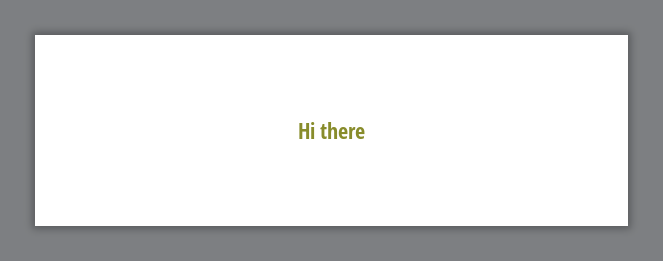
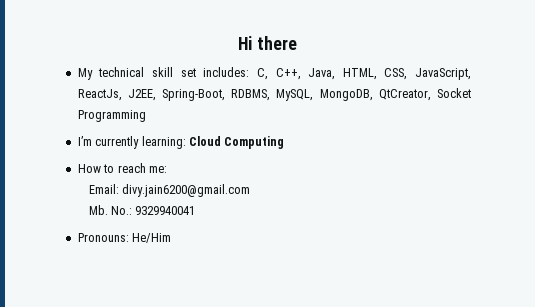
+ My technical skill set includes: C, C++, Java, HTML, CSS, JavaScript, ReactJs, J2EE, Spring-Boot, RDBMS, MySQL, MongoDB, QtCreator, Socket Programming
+ I’m currently learning: Cloud Computing
+ How to reach me:
+ Email: divy.jain6200@gmail.com
+ Mb. No.: 9329940041
+ Pronouns: He/Him

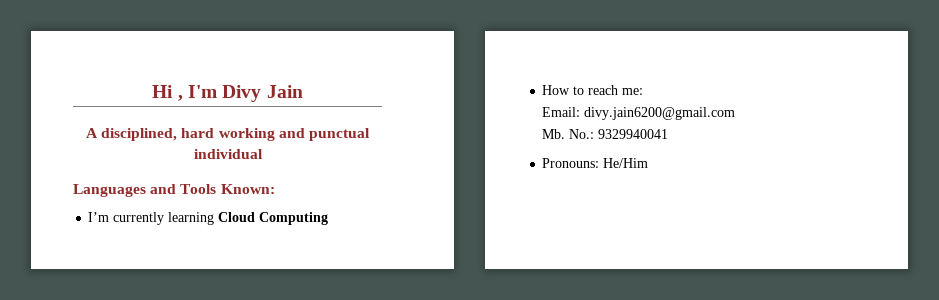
- Hi there
- My technical skill set includes: C, C++, Java, HTML, CSS, JavaScript, ReactJs, J2EE, Spring-Boot, RDBMS, MySQL, MongoDB, QtCreator, Socket Programming
+ Hi , I'm Divy Jain
+ A disciplined, hard working and punctual individual
+ Languages and Tools Known:
- I’m currently learning: Cloud Computing
+ I’m currently learning Cloud Computing

